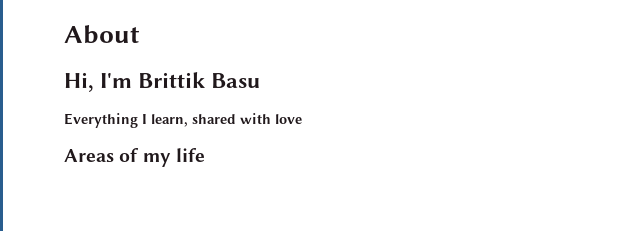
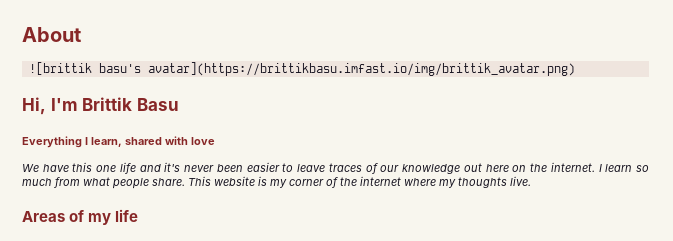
+ ![brittik basu's avatar](https://brittikbasu.imfast.io/img/brittik_avatar.png)
+ We have this one life and it's never been easier to leave traces of our knowledge out here on the internet. I learn so much from what people share. This website is my corner of the internet where my thoughts live.

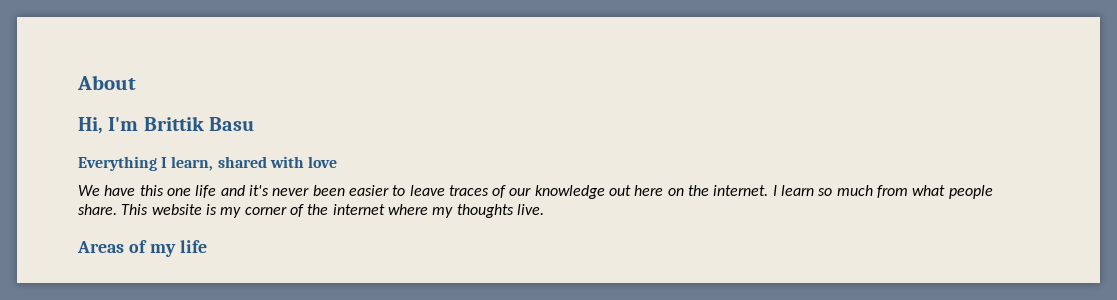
- ![brittik basu's avatar](https://brittikbasu.imfast.io/img/brittik_avatar.png)

